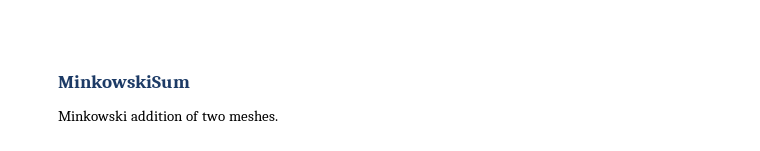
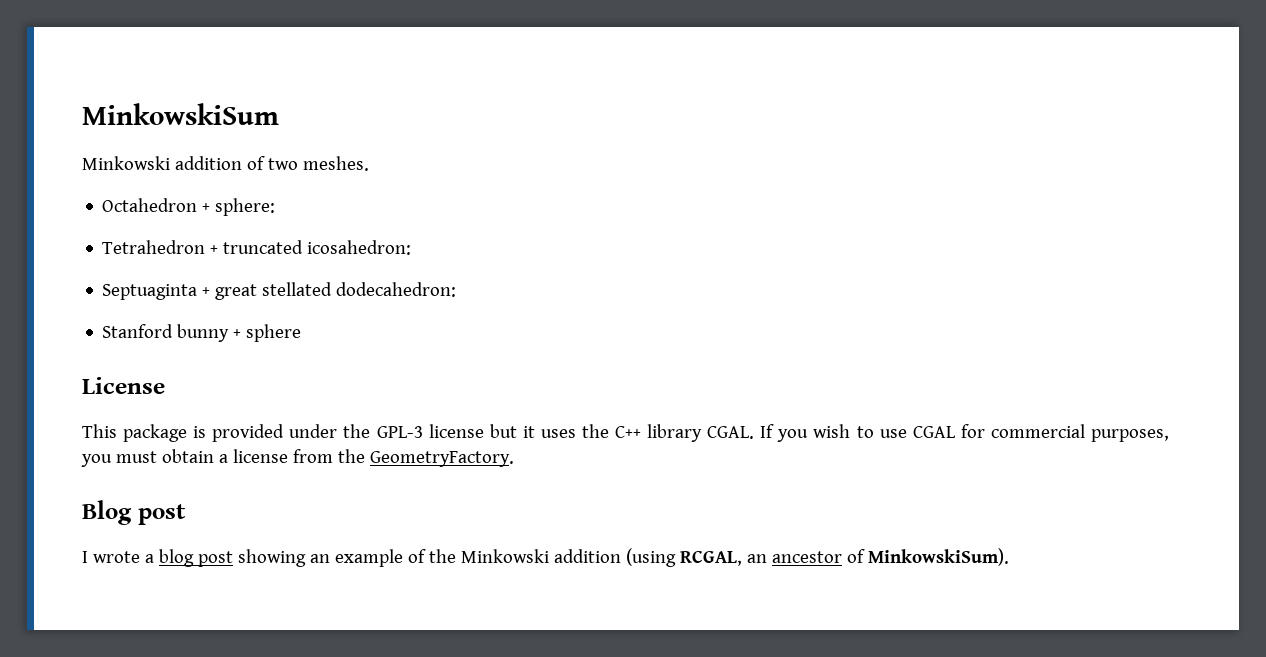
+ Octahedron + sphere:
+ Tetrahedron + truncated icosahedron:
+ Septuaginta + great stellated dodecahedron:
+ Stanford bunny + sphere
+ License
+ This package is provided under the GPL-3 license but it uses the C++ library CGAL. If you wish to use CGAL for commercial purposes, you must obtain a license from the GeometryFactory.
+ Blog post
+ I wrote a blog post showing an example of the Minkowski addition (using RCGAL, an ancestor of MinkowskiSum).

